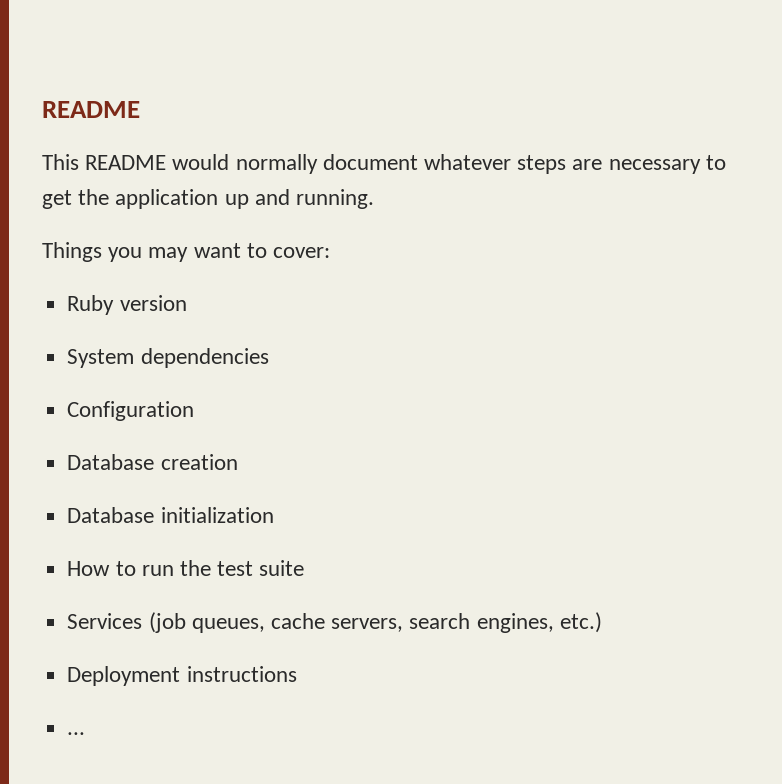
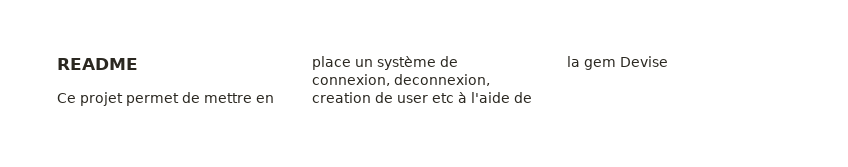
- This README would normally document whatever steps are necessary to get the application up and running.
- Things you may want to cover:
- Ruby version
- System dependencies
- Configuration
- Database creation
- Database initialization
- How to run the test suite
- Services (job queues, cache servers, search engines, etc.)
- Deployment instructions
- ...
+ Ce projet permet de mettre en place un système de connexion, deconnexion, creation de user etc à l'aide de la gem Devise

